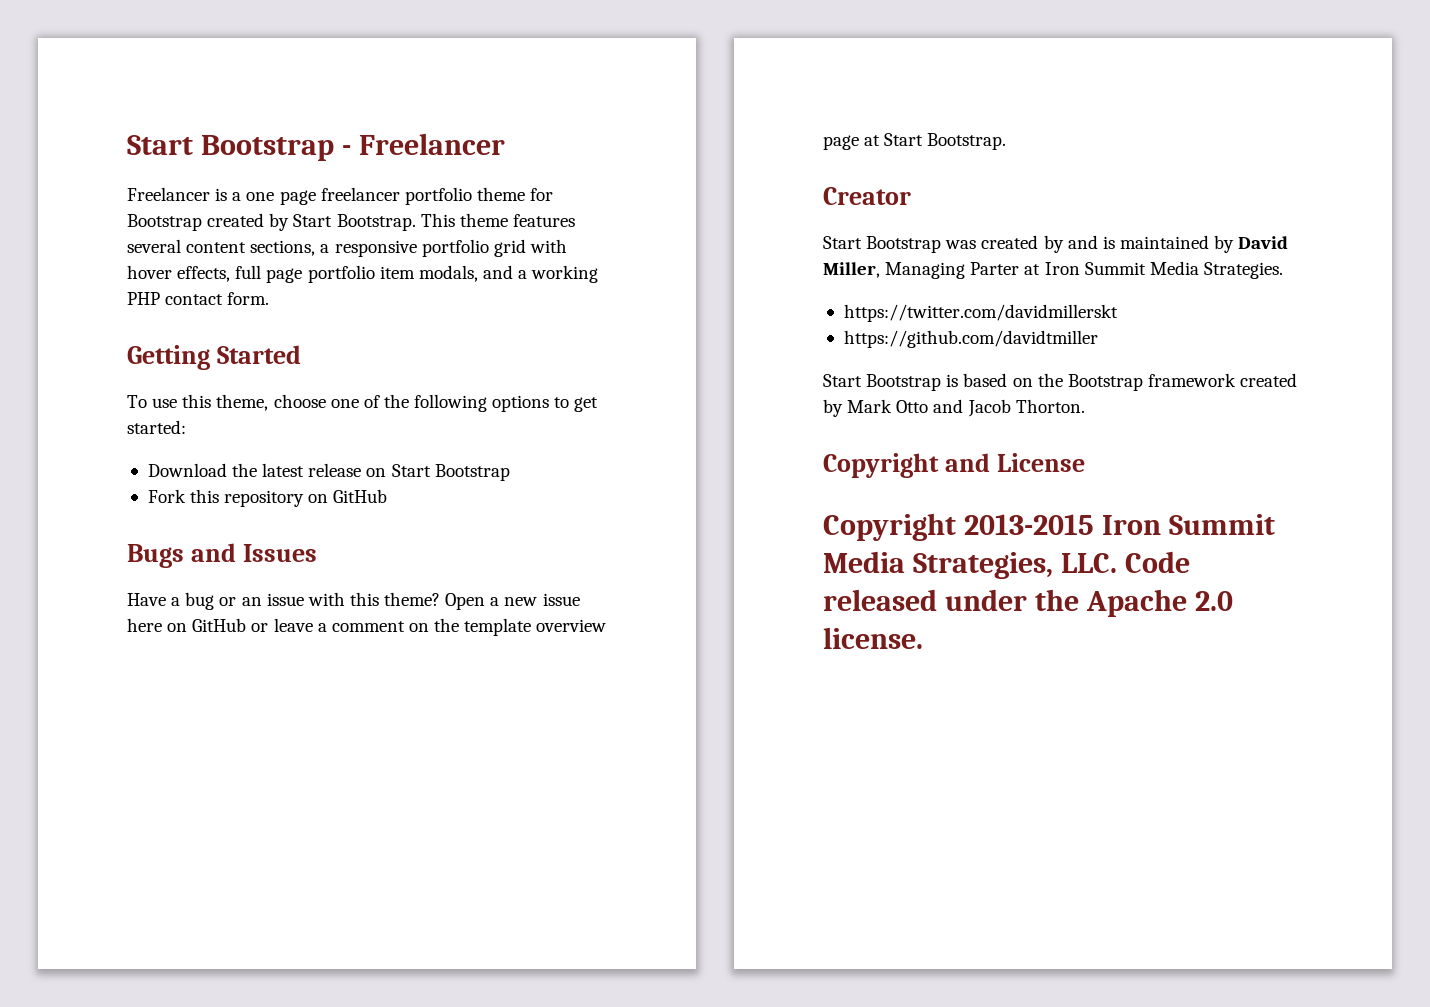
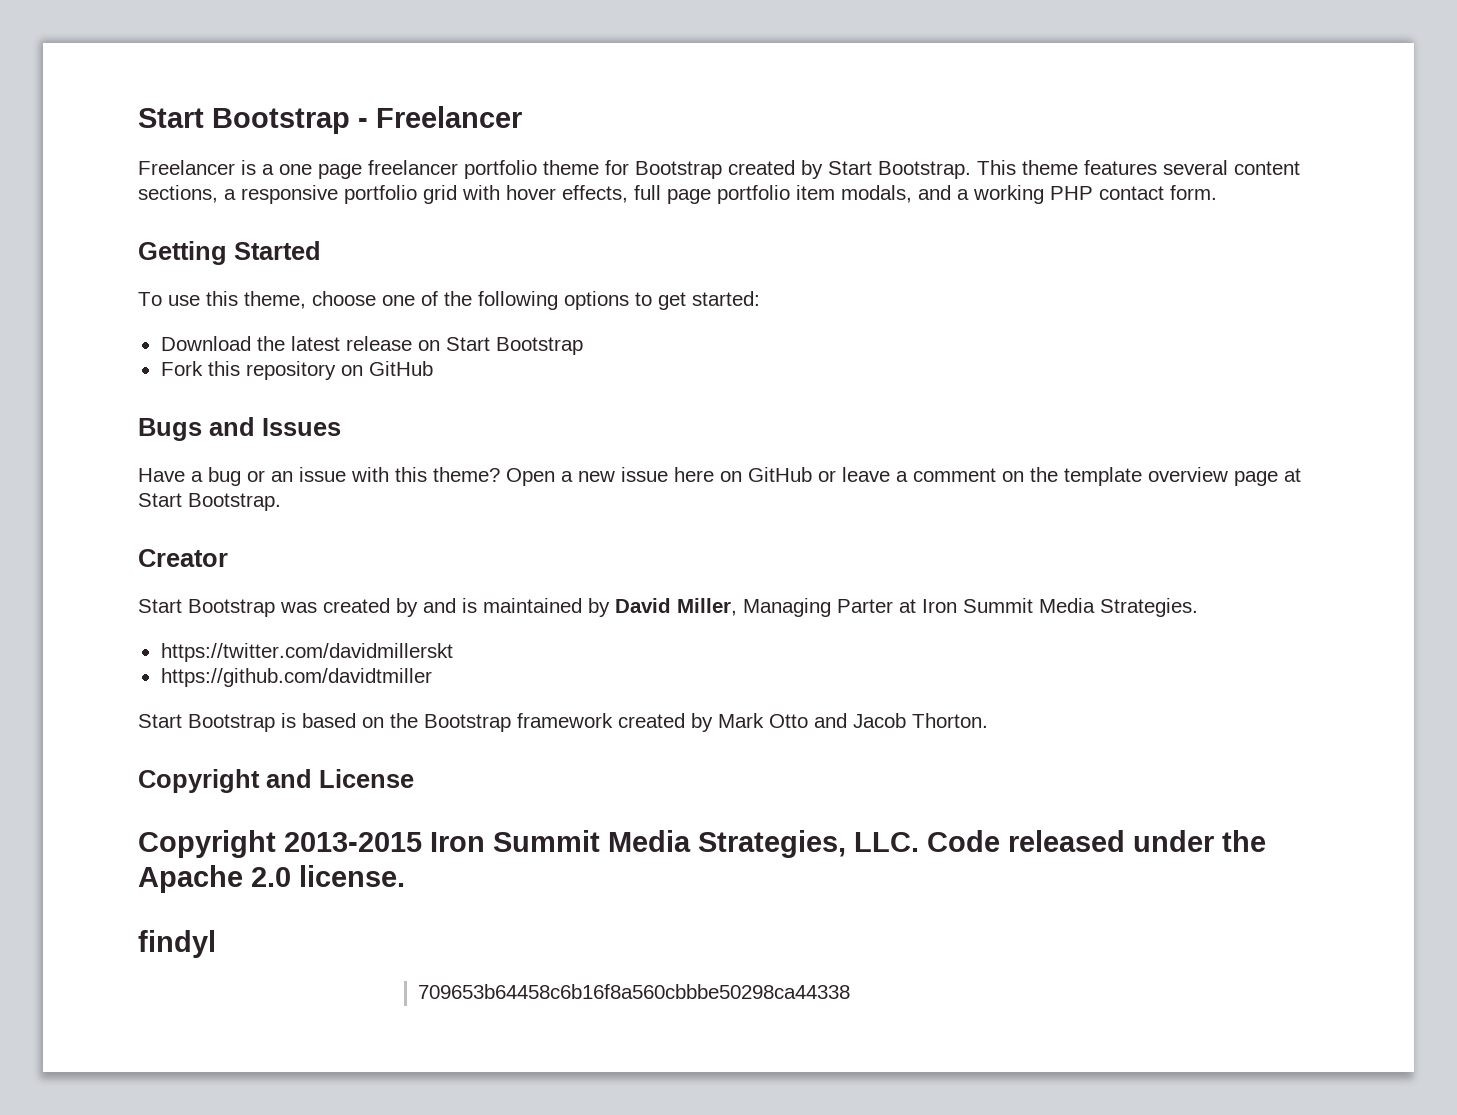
+ findyl
+ 709653b64458c6b16f8a560cbbbe50298ca44338

